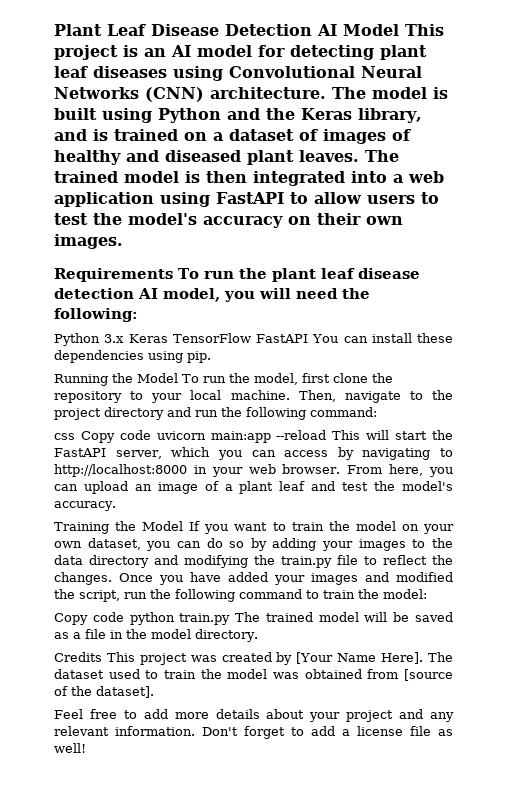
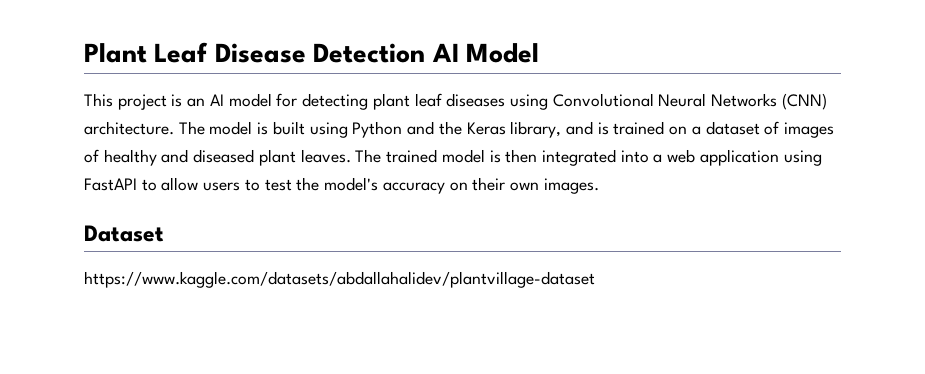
- Plant Leaf Disease Detection AI Model This project is an AI model for detecting plant leaf diseases using Convolutional Neural Networks (CNN) architecture.
+ Plant Leaf Disease Detection AI Model
+ This project is an AI model for detecting plant leaf diseases using Convolutional Neural Networks (CNN) architecture.
- Requirements To run the plant leaf disease detection AI model, you will need the following:
- Python 3.x Keras TensorFlow FastAPI You can install these dependencies using pip.
- Running the Model To run the model, first clone the repository to your local machine. Then, navigate to the project directory and run the following command:
- css Copy code uvicorn main:app --reload This will start the FastAPI server, which you can access by navigating to http://localhost:8000 in your web browser. From here, you can upload an image of a plant leaf and test the model's accuracy.
- Training the Model If you want to train the model on your own dataset, you can do so by adding your images to the data directory and modifying the train.py file to reflect the changes. Once you have added your images and modified the script, run the following command to train the model:
- Copy code python train.py The trained model will be saved as a file in the model directory.
- Credits This project was created by [Your Name Here]. The dataset used to train the model was obtained from [source of the dataset].
- Feel free to add more details about your project and any relevant information. Don't forget to add a license file as well!
+ Dataset
+ https://www.kaggle.com/datasets/abdallahalidev/plantvillage-dataset

